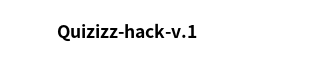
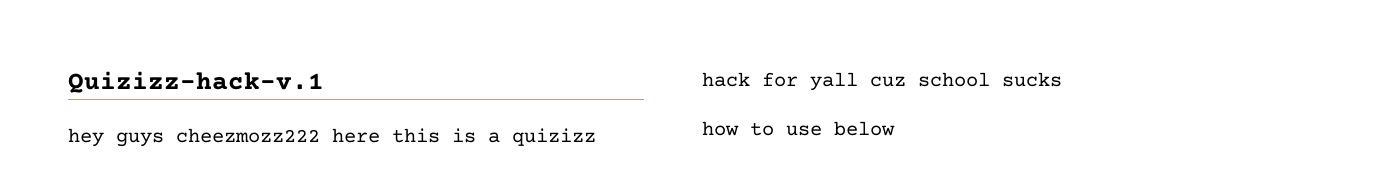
+ hey guys cheezmozz222 here this is a quizizz hack for yall cuz school sucks
+ how to use below

